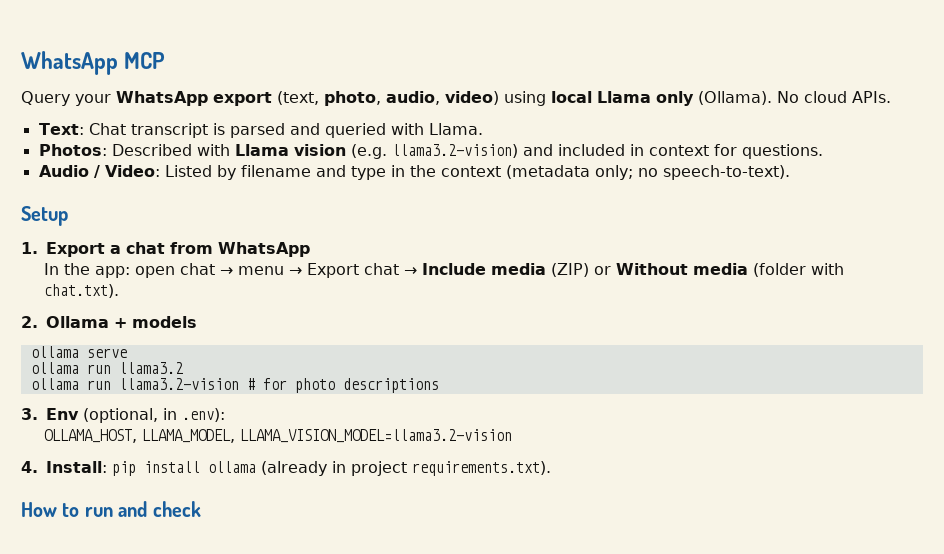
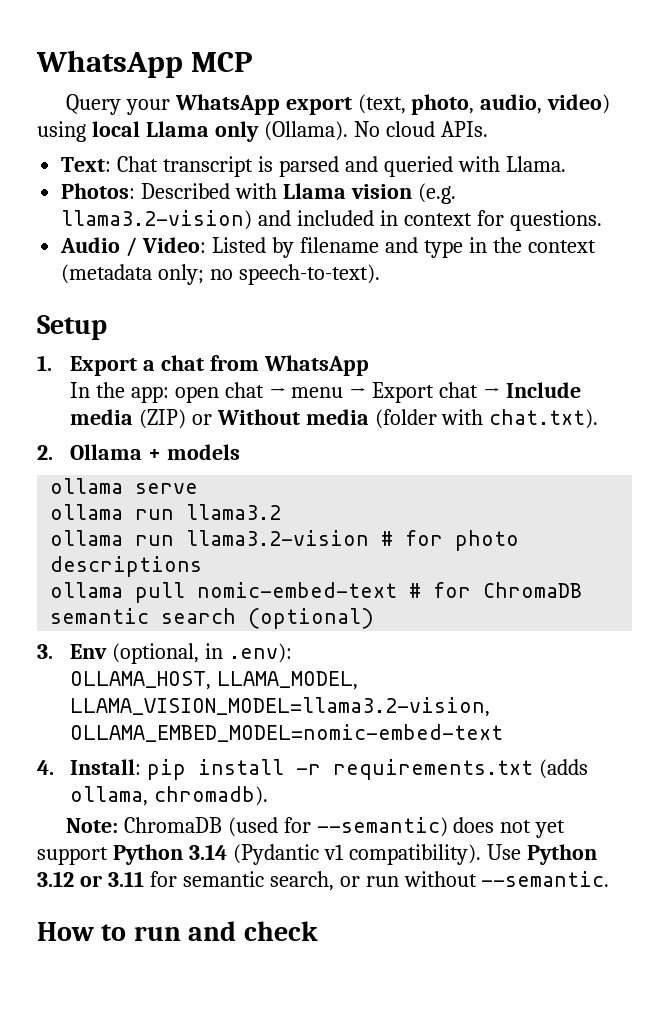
+ ollama pull nomic-embed-text # for ChromaDB semantic search (optional)
- OLLAMA_HOST, LLAMA_MODEL, LLAMA_VISION_MODEL=llama3.2-vision
+ OLLAMA_HOST, LLAMA_MODEL, LLAMA_VISION_MODEL=llama3.2-vision, OLLAMA_EMBED_MODEL=nomic-embed-text
- 4. Install: pip install ollama (already in project requirements.txt).
+ 4. Install: pip install -r requirements.txt (adds ollama, chromadb).
+ Note: ChromaDB (used for --semantic) does not yet support Python 3.14 (Pydantic v1 compatibility). Use Python 3.12 or 3.11 for semantic search, or run without --semantic.

